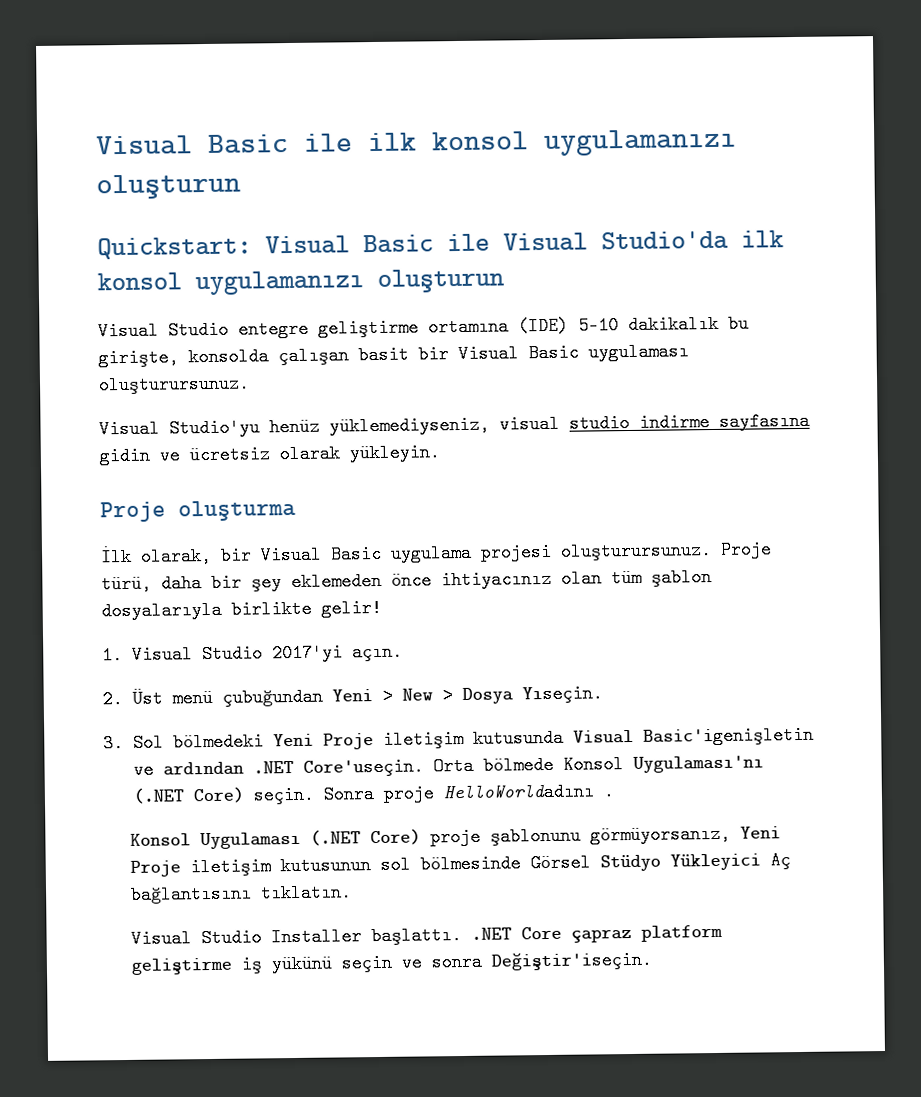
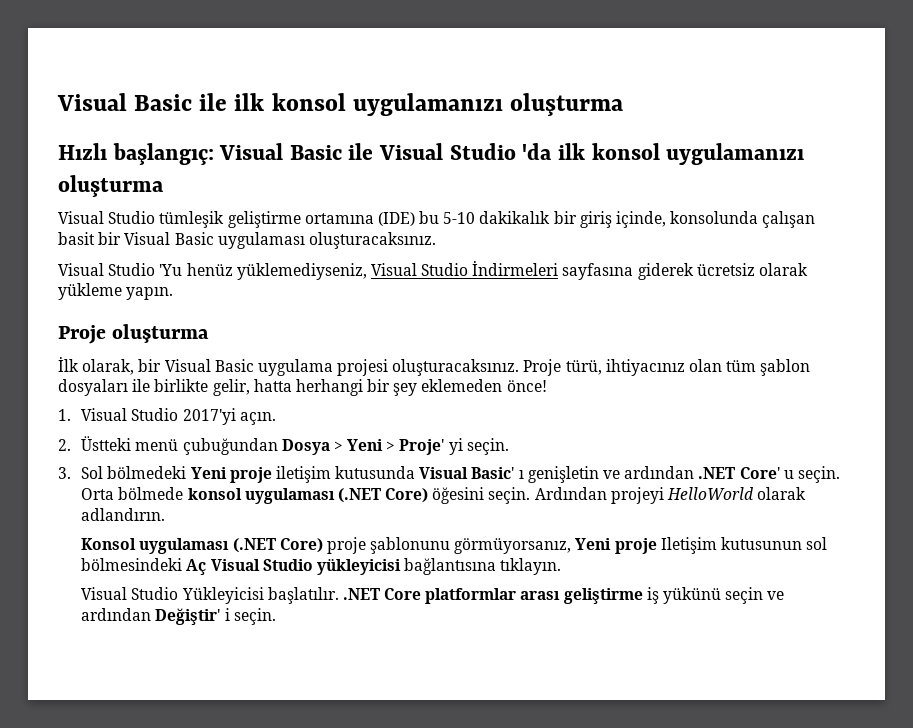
- Visual Basic ile ilk konsol uygulamanızı oluşturun
- Quickstart: Visual Basic ile Visual Studio'da ilk konsol uygulamanızı oluşturun
- Visual Studio entegre geliştirme ortamına (IDE) 5-10 dakikalık bu girişte, konsolda çalışan basit bir Visual Basic uygulaması oluşturursunuz.
- Visual Studio'yu henüz yüklemediyseniz, visual studio indirme sayfasına gidin ve ücretsiz olarak yükleyin.
+ Visual Basic ile ilk konsol uygulamanızı oluşturma
+ Hızlı başlangıç: Visual Basic ile Visual Studio 'da ilk konsol uygulamanızı oluşturma
+ Visual Studio tümleşik geliştirme ortamına (IDE) bu 5-10 dakikalık bir giriş içinde, konsolunda çalışan basit bir Visual Basic uygulaması oluşturacaksınız.
+ Visual Studio 'Yu henüz yüklemediyseniz, Visual Studio İndirmeleri sayfasına giderek ücretsiz olarak yükleme yapın.
- İlk olarak, bir Visual Basic uygulama projesi oluşturursunuz.
+ İlk olarak, bir Visual Basic uygulama projesi oluşturacaksınız.
- Proje türü, daha bir şey eklemeden önce ihtiyacınız olan tüm şablon dosyalarıyla birlikte gelir!
+ Proje türü, ihtiyacınız olan tüm şablon dosyaları ile birlikte gelir, hatta herhangi bir şey eklemeden önce!
- 2. Üst menü çubuğundan Yeni > New > Dosya Yıseçin.
+ 2. Üstteki menü çubuğundan Dosya > Yeni > Proje' yi seçin.
- 3. Sol bölmedeki Yeni Proje iletişim kutusunda Visual Basic'igenişletin ve ardından .NET Core'useçin. Orta bölmede Konsol Uygulaması'nı (.NET Core) seçin. Sonra proje HelloWorldadını .
- Konsol Uygulaması (.NET Core) proje şablonunu görmüyorsanız, Yeni Proje iletişim kutusunun sol bölmesinde Görsel Stüdyo Yükleyici Aç bağlantısını tıklatın.
- Visual Studio Installer başlattı. .NET Core çapraz platform geliştirme iş yükünü seçin ve sonra Değiştir'iseçin.
+ 3. Sol bölmedeki Yeni proje iletişim kutusunda Visual Basic' ı genişletin ve ardından .NET Core' u seçin. Orta bölmede konsol uygulaması (.NET Core) öğesini seçin. Ardından projeyi HelloWorld olarak adlandırın.
+ Konsol uygulaması (.NET Core) proje şablonunu görmüyorsanız, Yeni proje Iletişim kutusunun sol bölmesindeki Aç Visual Studio yükleyicisi bağlantısına tıklayın.
+ Visual Studio Yükleyicisi başlatılır. .NET Core platformlar arası geliştirme iş yükünü seçin ve ardından Değiştir' i seçin.

